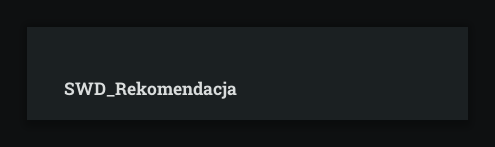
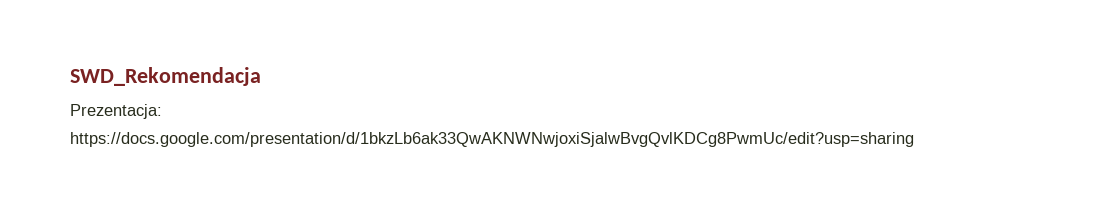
+ Prezentacja: https://docs.google.com/presentation/d/1bkzLb6ak33QwAKNWNwjoxiSjalwBvgQvlKDCg8PwmUc/edit?usp=sharing

